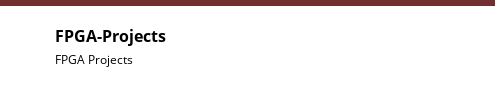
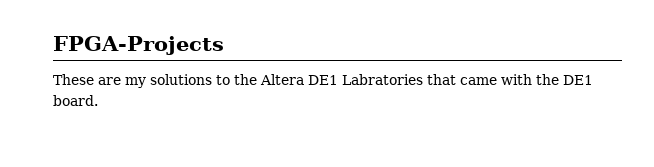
- FPGA Projects
+ These are my solutions to the Altera DE1 Labratories that came with the DE1 board.

